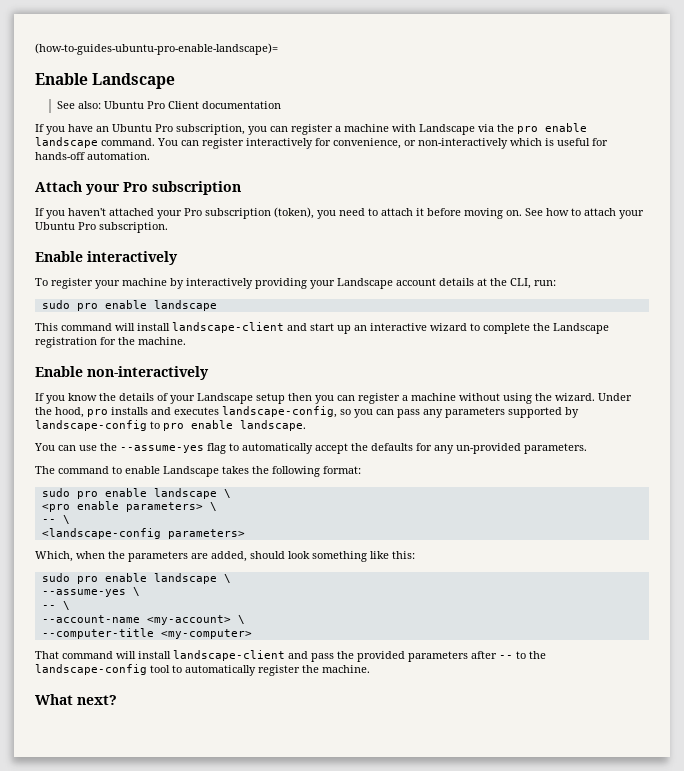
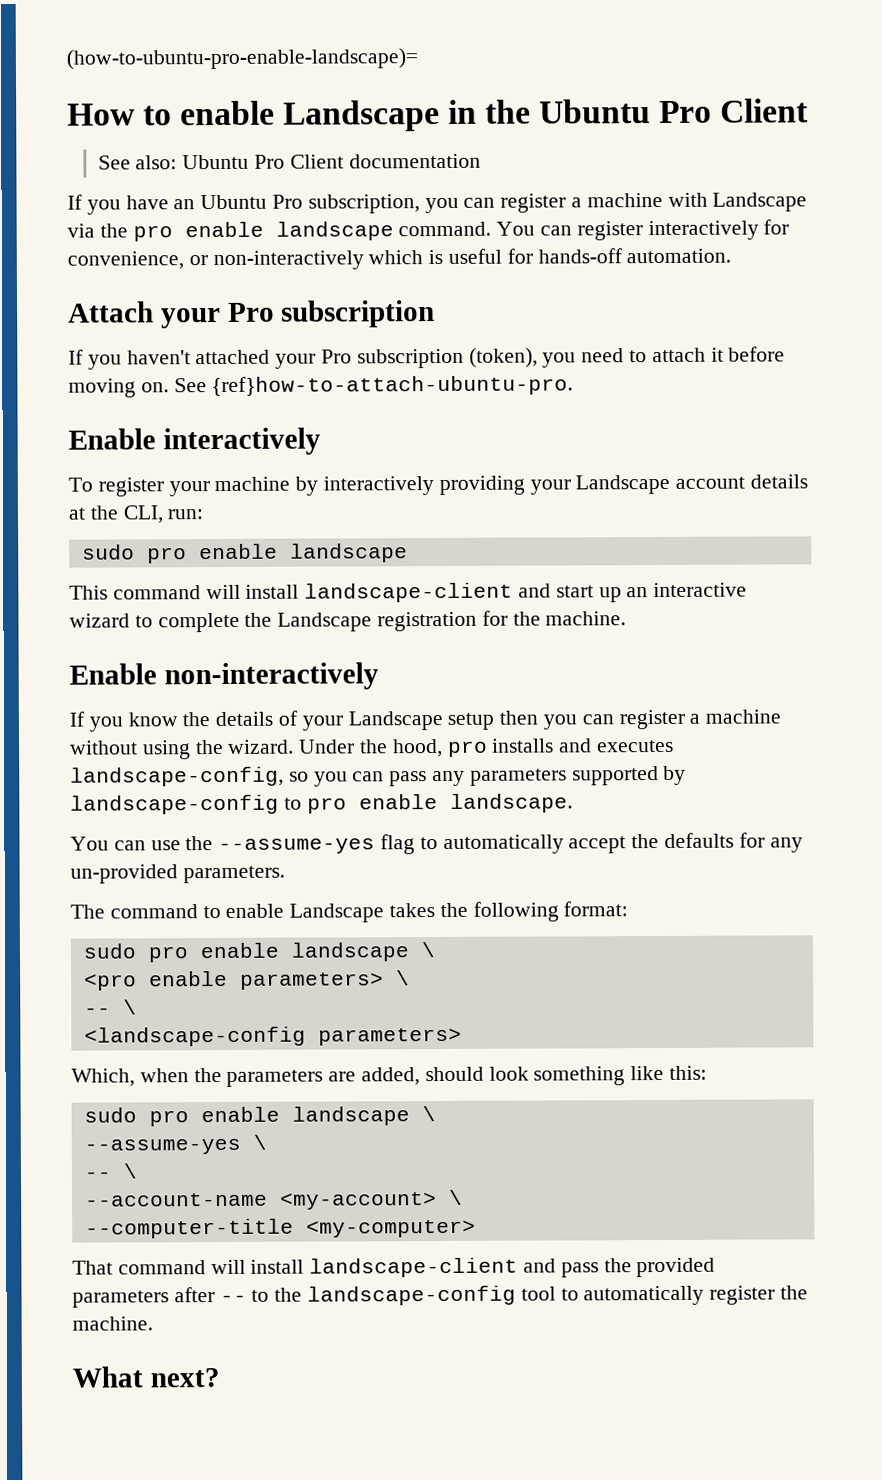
- (how-to-guides-ubuntu-pro-enable-landscape)=
- Enable Landscape
+ (how-to-ubuntu-pro-enable-landscape)=
+ How to enable Landscape in the Ubuntu Pro Client
- See how to attach your Ubuntu Pro subscription.
+ See {ref}how-to-attach-ubuntu-pro.

